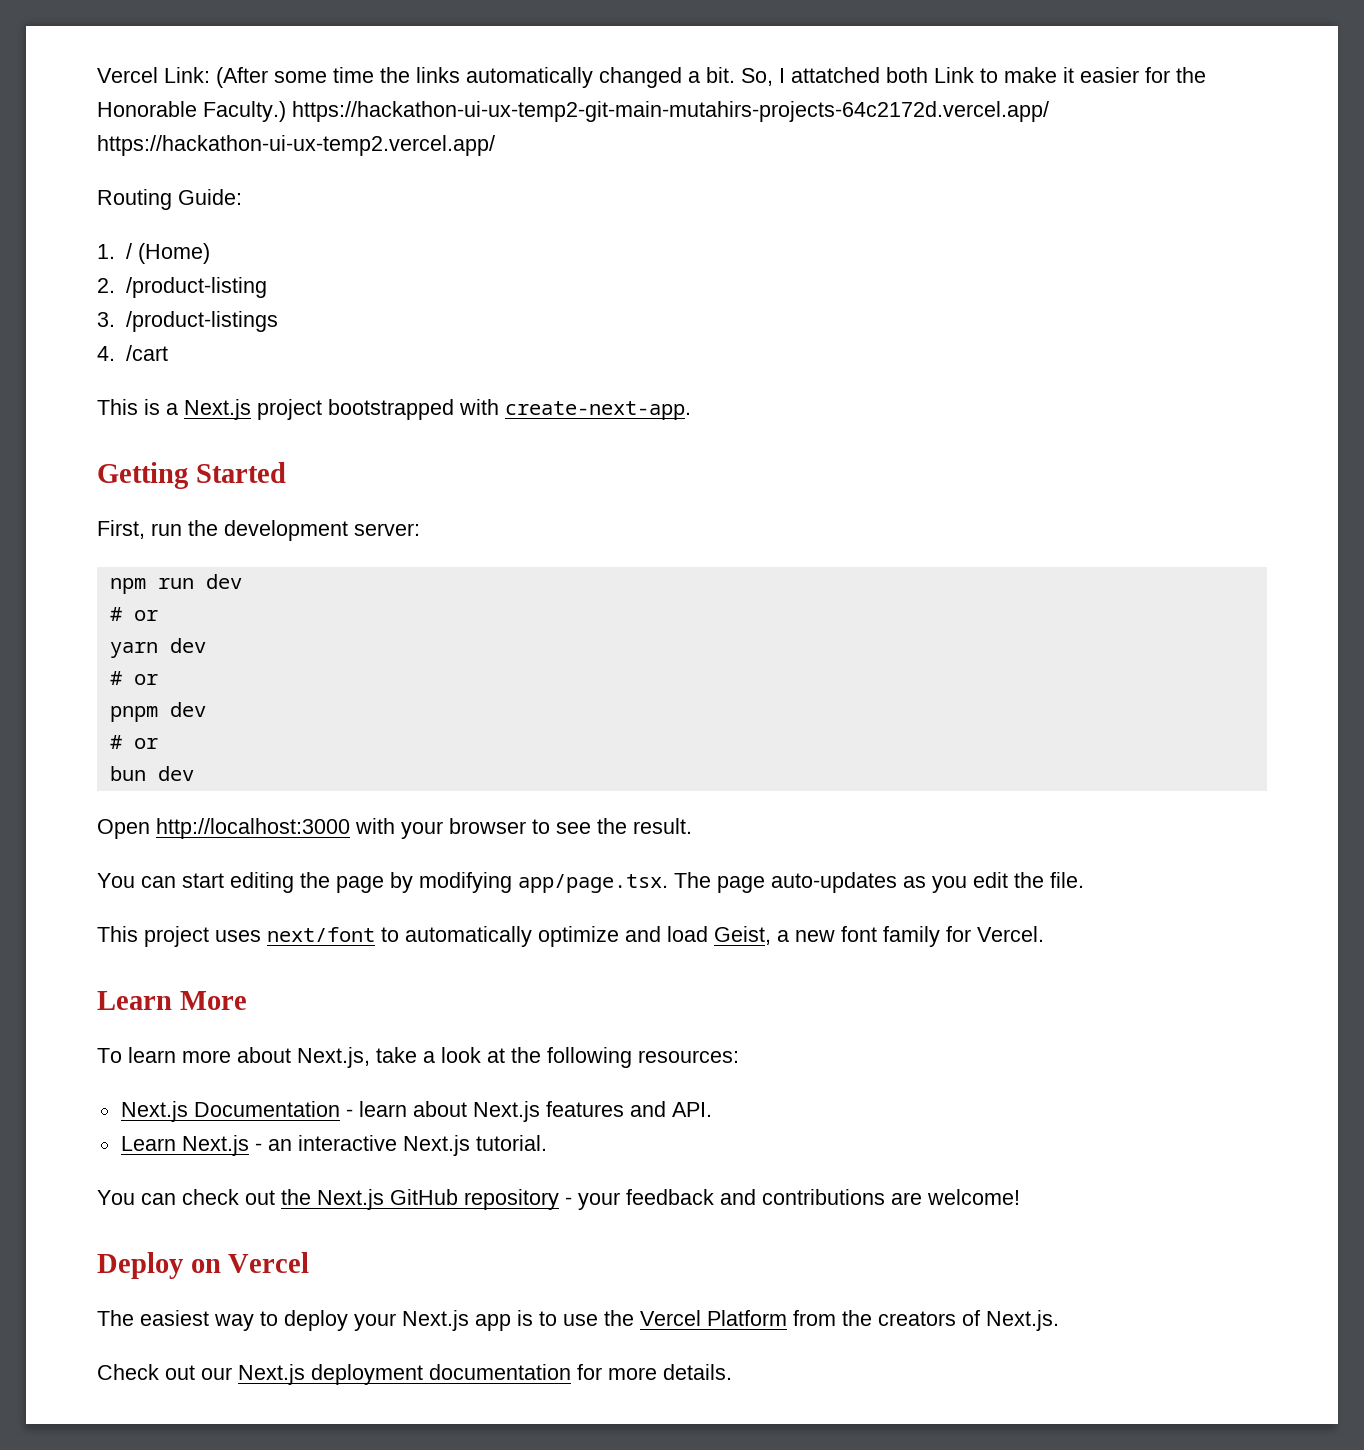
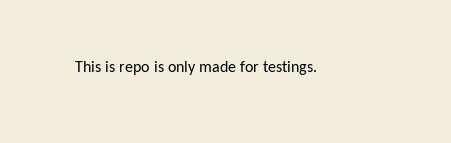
- Vercel Link: (After some time the links automatically changed a bit. So, I attatched both Link to make it easier for the Honorable Faculty.) https://hackathon-ui-ux-temp2-git-main-mutahirs-projects-64c2172d.vercel.app/ https://hackathon-ui-ux-temp2.vercel.app/
- Routing Guide:
- 1. / (Home)
- 2. /product-listing
- 3. /product-listings
- 4. /cart
- This is a Next.js project bootstrapped with create-next-app.
- Getting Started
- First, run the development server:
- npm run dev
- # or
- yarn dev
- # or
- pnpm dev
- # or
- bun dev
- Open http://localhost:3000 with your browser to see the result.
- You can start editing the page by modifying app/page.tsx. The page auto-updates as you edit the file.
- This project uses next/font to automatically optimize and load Geist, a new font family for Vercel.
- Learn More
- To learn more about Next.js, take a look at the following resources:
- Next.js Documentation - learn about Next.js features and API.
- Learn Next.js - an interactive Next.js tutorial.
- You can check out the Next.js GitHub repository - your feedback and contributions are welcome!
- Deploy on Vercel
- The easiest way to deploy your Next.js app is to use the Vercel Platform from the creators of Next.js.
- Check out our Next.js deployment documentation for more details.
+ This is repo is only made for testings.

